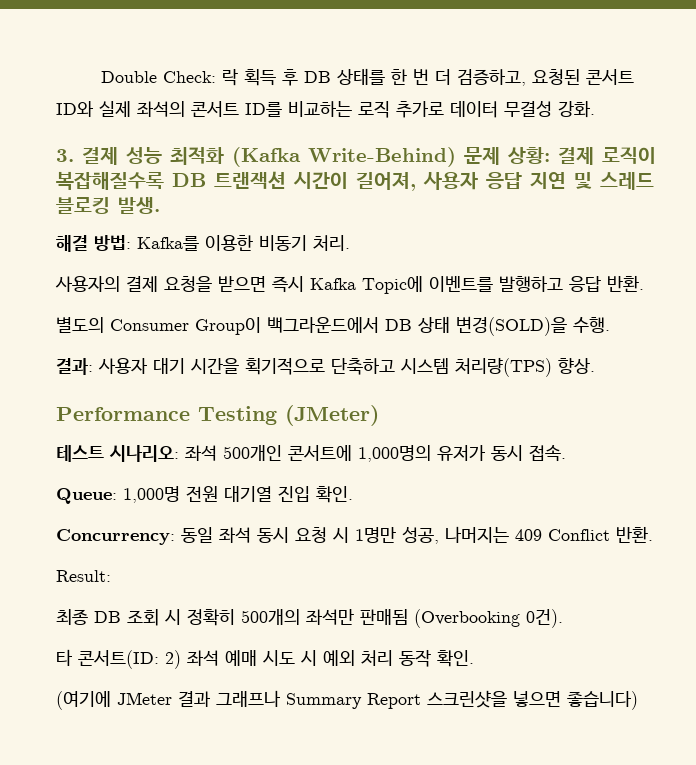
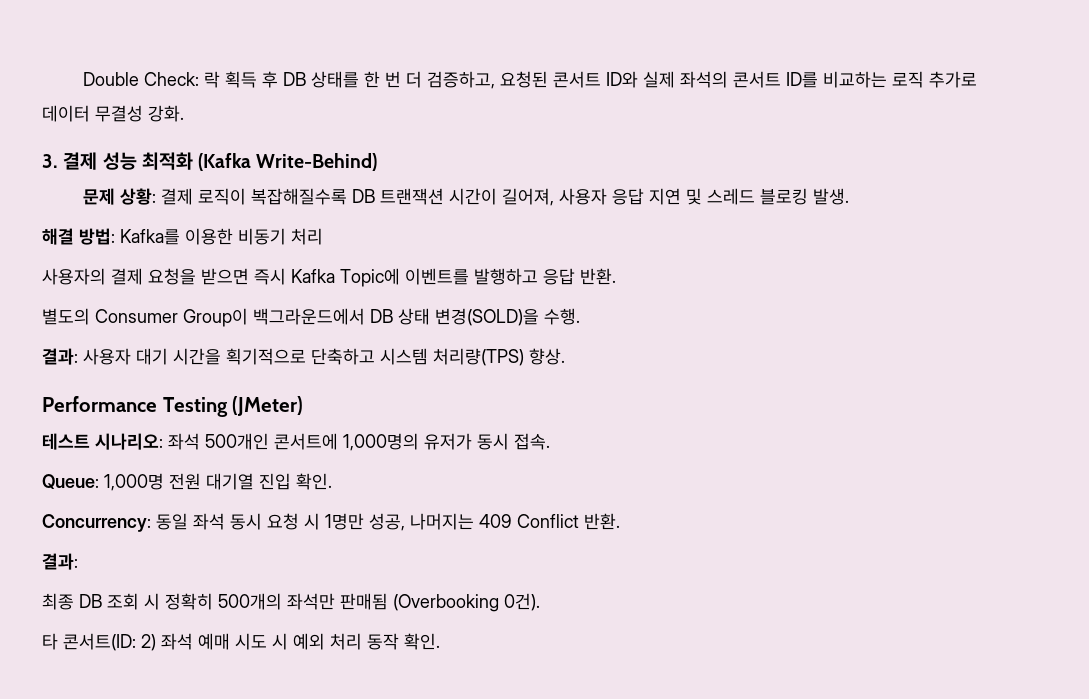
- 3. 결제 성능 최적화 (Kafka Write-Behind) 문제 상황: 결제 로직이 복잡해질수록 DB 트랜잭션 시간이 길어져, 사용자 응답 지연 및 스레드 블로킹 발생.
+ 3. 결제 성능 최적화 (Kafka Write-Behind)
+ 문제 상황: 결제 로직이 복잡해질수록 DB 트랜잭션 시간이 길어져, 사용자 응답 지연 및 스레드 블로킹 발생.
- 해결 방법: Kafka를 이용한 비동기 처리.
+ 해결 방법: Kafka를 이용한 비동기 처리
  Concurrency: 동일 좌석 동시 요청 시 1명만 성공, 나머지는 409 Conflict 반환.
- Result:
+ 결과:
- (여기에 JMeter 결과 그래프나 Summary Report 스크린샷을 넣으면 좋습니다)

